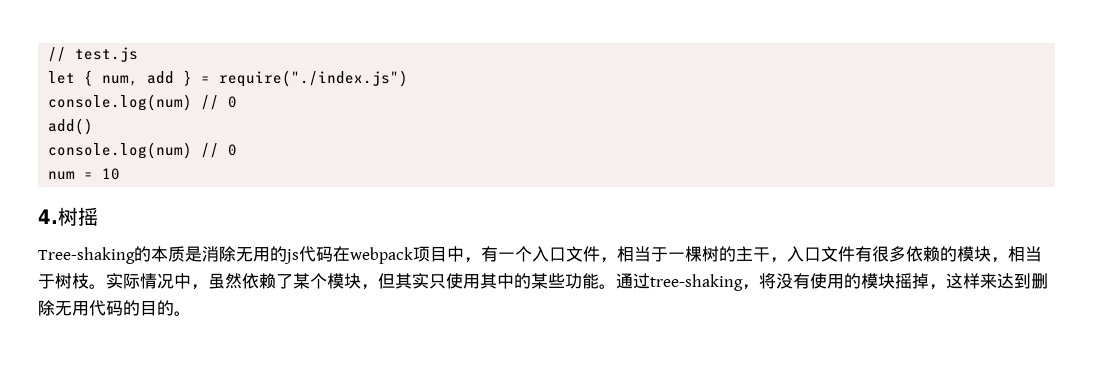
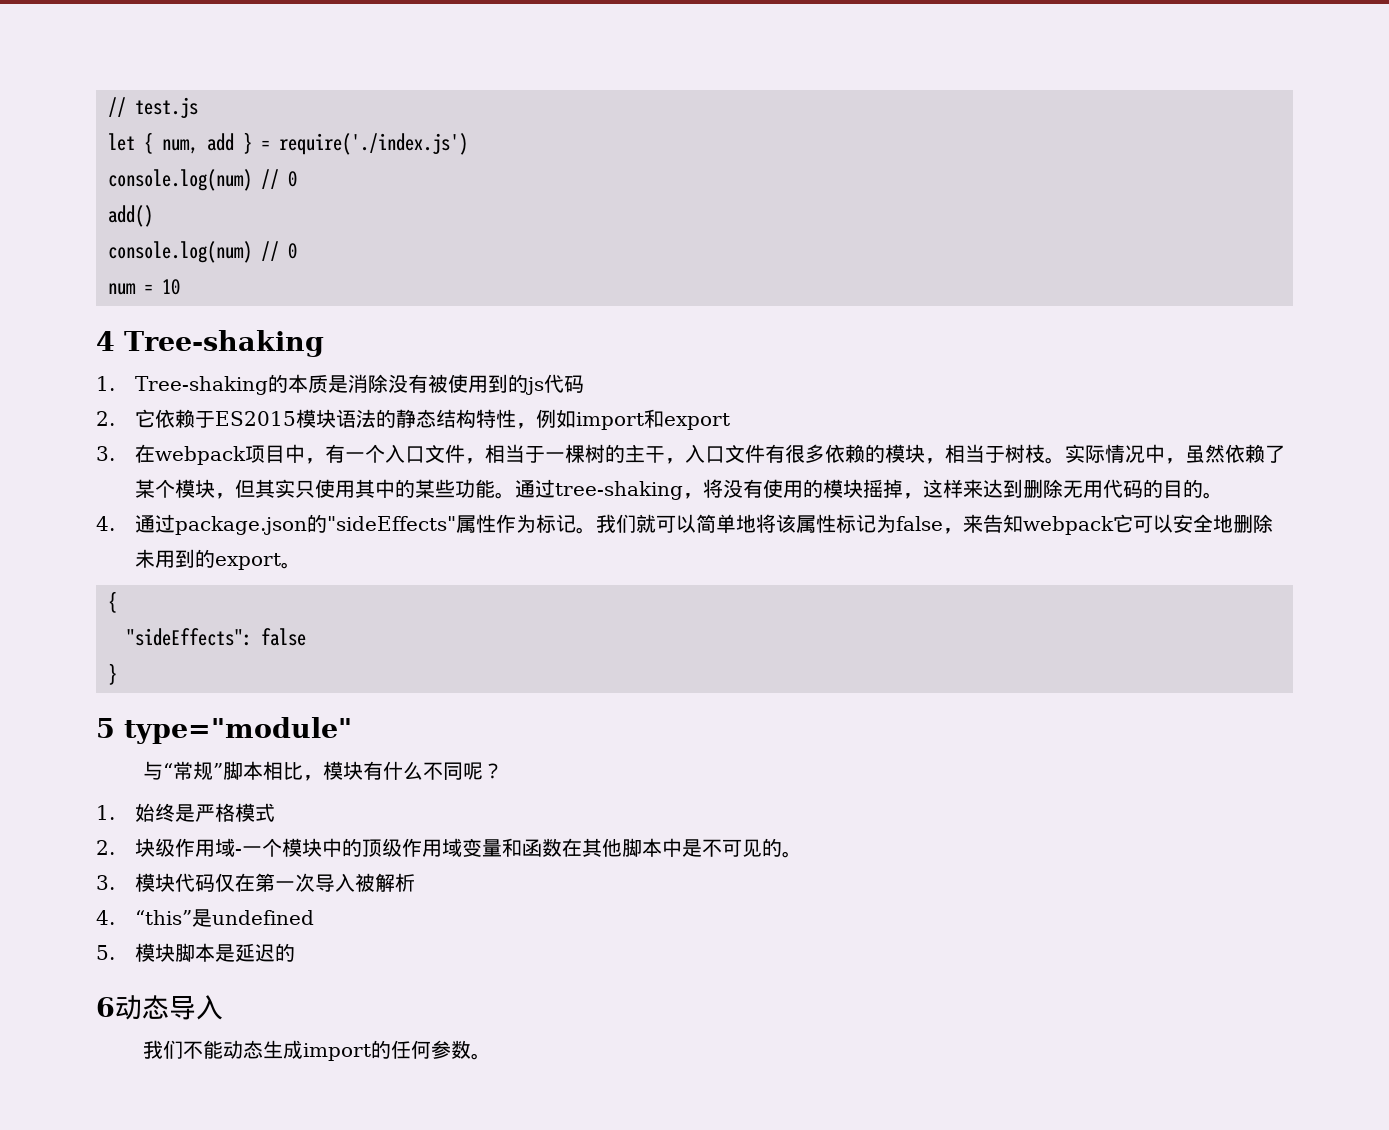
- let { num, add } = require("./index.js")
+ let { num, add } = require('./index.js')
- 4.树摇
- Tree-shaking的本质是消除无用的js代码在webpack项目中，有一个入口文件，相当于一棵树的主干，入口文件有很多依赖的模块，相当于树枝。
+ 4 Tree-shaking
+ 1. Tree-shaking的本质是消除没有被使用到的js代码
+ 2.它依赖于ES2015模块语法的静态结构特性，例如import和export
+ 3.在webpack项目中，有一个入口文件，相当于一棵树的主干，入口文件有很多依赖的模块，相当于树枝。
+ 4.通过package.json的"sideEffects"属性作为标记。我们就可以简单地将该属性标记为false，来告知webpack它可以安全地删除未用到的export。
+ {
+ "sideEffects": false
+ }
+ 5 type="module"
+ 与“常规”脚本相比，模块有什么不同呢？
+ 1.始终是严格模式
+ 2.块级作用域-一个模块中的顶级作用域变量和函数在其他脚本中是不可见的。
+ 3.模块代码仅在第一次导入被解析
+ 4. “this”是undefined
+ 5.模块脚本是延迟的
+ 6动态导入
+ 我们不能动态生成import的任何参数。

